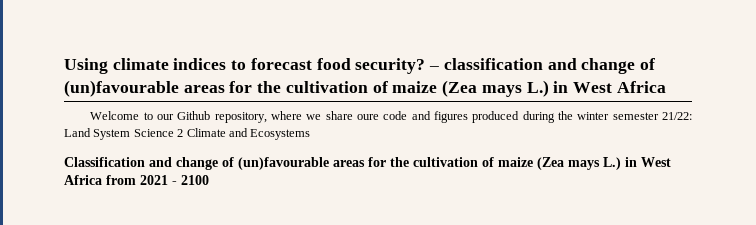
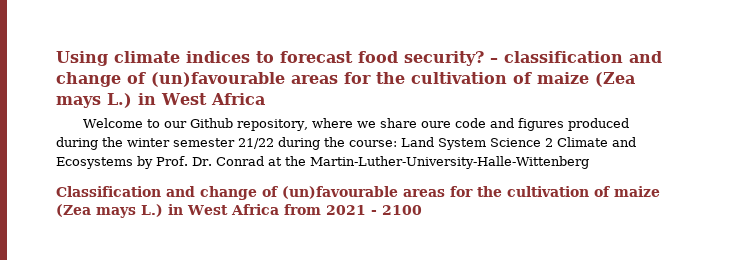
- Welcome to our Github repository, where we share oure code and figures produced during the winter semester 21/22: Land System Science 2 Climate and Ecosystems
+ Welcome to our Github repository, where we share oure code and figures produced during the winter semester 21/22 during the course: Land System Science 2 Climate and Ecosystems by Prof. Dr. Conrad at the Martin-Luther-University-Halle-Wittenberg

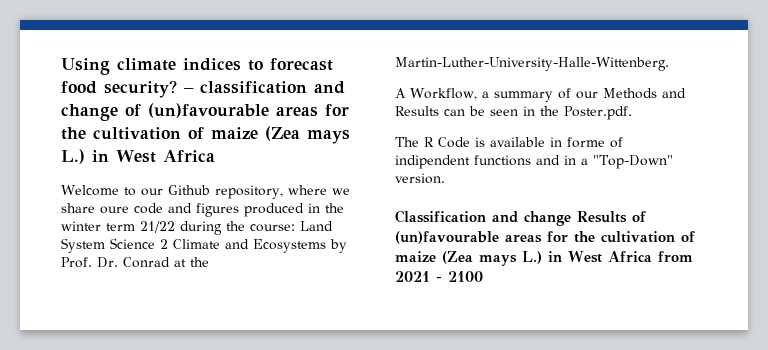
- Welcome to our Github repository, where we share oure code and figures produced during the winter semester 21/22 during the course: Land System Science 2 Climate and Ecosystems by Prof. Dr. Conrad at the Martin-Luther-University-Halle-Wittenberg
+ Welcome to our Github repository, where we share oure code and figures produced in the winter term 21/22 during the course: Land System Science 2 Climate and Ecosystems by Prof. Dr. Conrad at the Martin-Luther-University-Halle-Wittenberg.
+ A Workflow, a summary of our Methods and Results can be seen in the Poster.pdf.
+ The R Code is available in forme of indipendent functions and in a "Top-Down" version.
- Classification and change of (un)favourable areas for the cultivation of maize (Zea mays L.) in West Africa from 2021 - 2100
+ Classification and change Results of (un)favourable areas for the cultivation of maize (Zea mays L.) in West Africa from 2021 - 2100

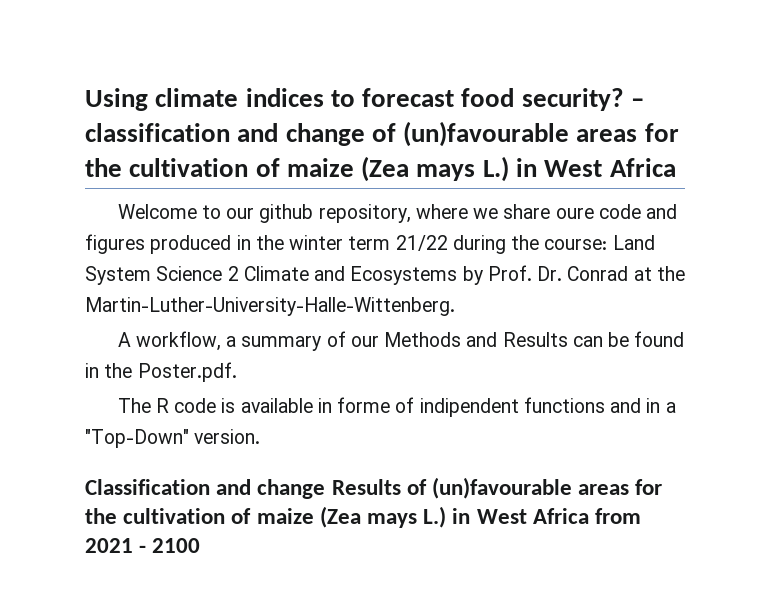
- Welcome to our Github repository, where we share oure code and figures produced in the winter term 21/22 during the course: Land System Science 2 Climate and Ecosystems by Prof. Dr. Conrad at the Martin-Luther-University-Halle-Wittenberg.
+ Welcome to our github repository, where we share oure code and figures produced in the winter term 21/22 during the course: Land System Science 2 Climate and Ecosystems by Prof. Dr. Conrad at the Martin-Luther-University-Halle-Wittenberg.
- A Workflow, a summary of our Methods and Results can be seen in the Poster.pdf.
+ A workflow, a summary of our Methods and Results can be found in the Poster.pdf.
- The R Code is available in forme of indipendent functions and in a "Top-Down" version.
+ The R code is available in forme of indipendent functions and in a "Top-Down" version.

